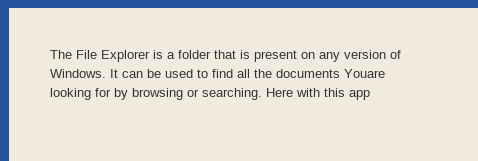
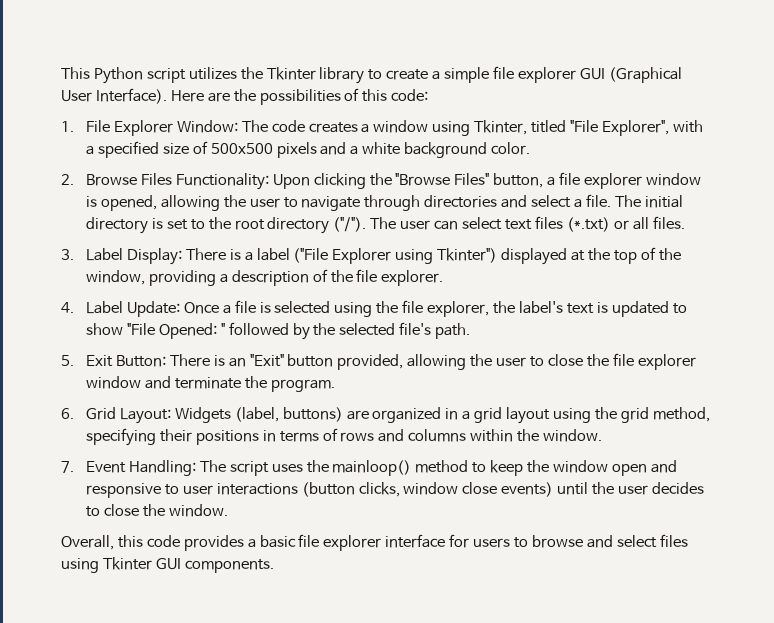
- The File Explorer is a folder that is present on any version of Windows. It can be used to find all the documents Youare looking for by browsing or searching. Here with this app
+ This Python script utilizes the Tkinter library to create a simple file explorer GUI (Graphical User Interface). Here are the possibilities of this code:
+ 1. File Explorer Window: The code creates a window using Tkinter, titled "File Explorer", with a specified size of 500x500 pixels and a white background color.
+ 2. Browse Files Functionality: Upon clicking the "Browse Files" button, a file explorer window is opened, allowing the user to navigate through directories and select a file. The initial directory is set to the root directory ("/"). The user can select text files (*.txt) or all files.
+ 3. Label Display: There is a label ("File Explorer using Tkinter") displayed at the top of the window, providing a description of the file explorer.
+ 4. Label Update: Once a file is selected using the file explorer, the label's text is updated to show "File Opened: " followed by the selected file's path.
+ 5. Exit Button: There is an "Exit" button provided, allowing the user to close the file explorer window and terminate the program.
+ 6. Grid Layout: Widgets (label, buttons) are organized in a grid layout using the grid method, specifying their positions in terms of rows and columns within the window.
+ 7. Event Handling: The script uses the mainloop() method to keep the window open and responsive to user interactions (button clicks, window close events) until the user decides to close the window.
+ Overall, this code provides a basic file explorer interface for users to browse and select files using Tkinter GUI components.

